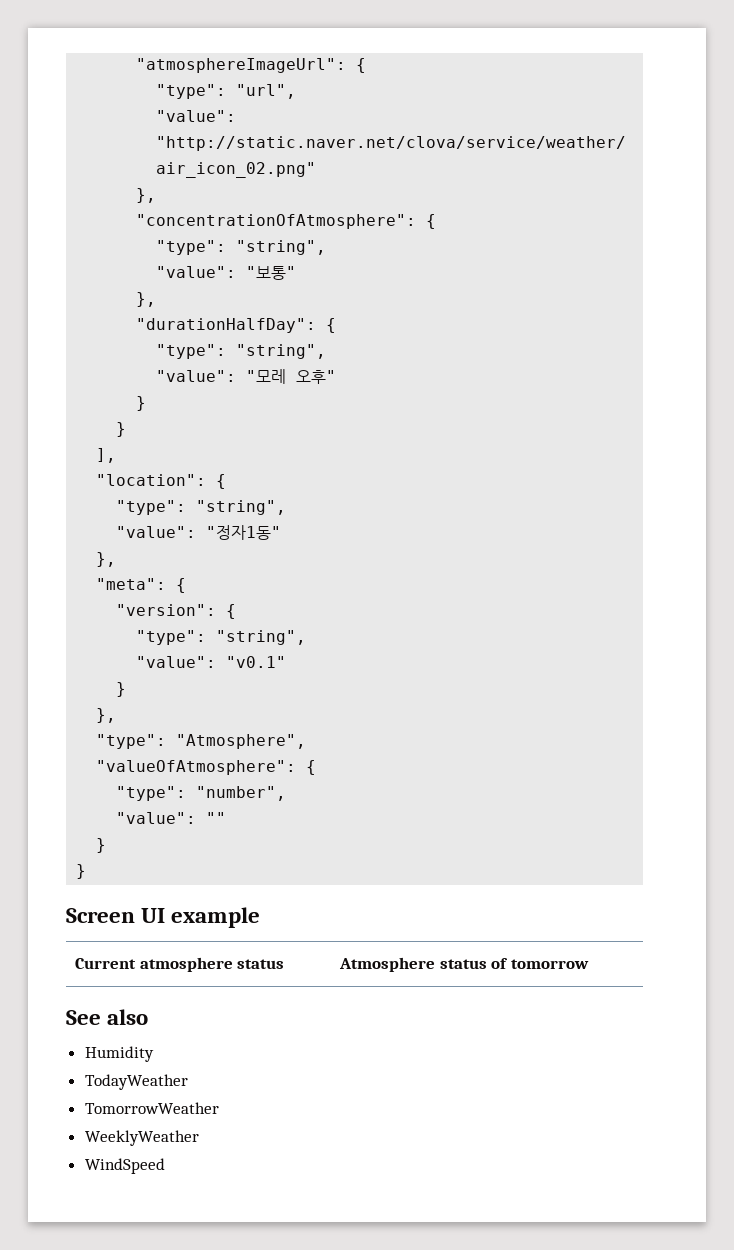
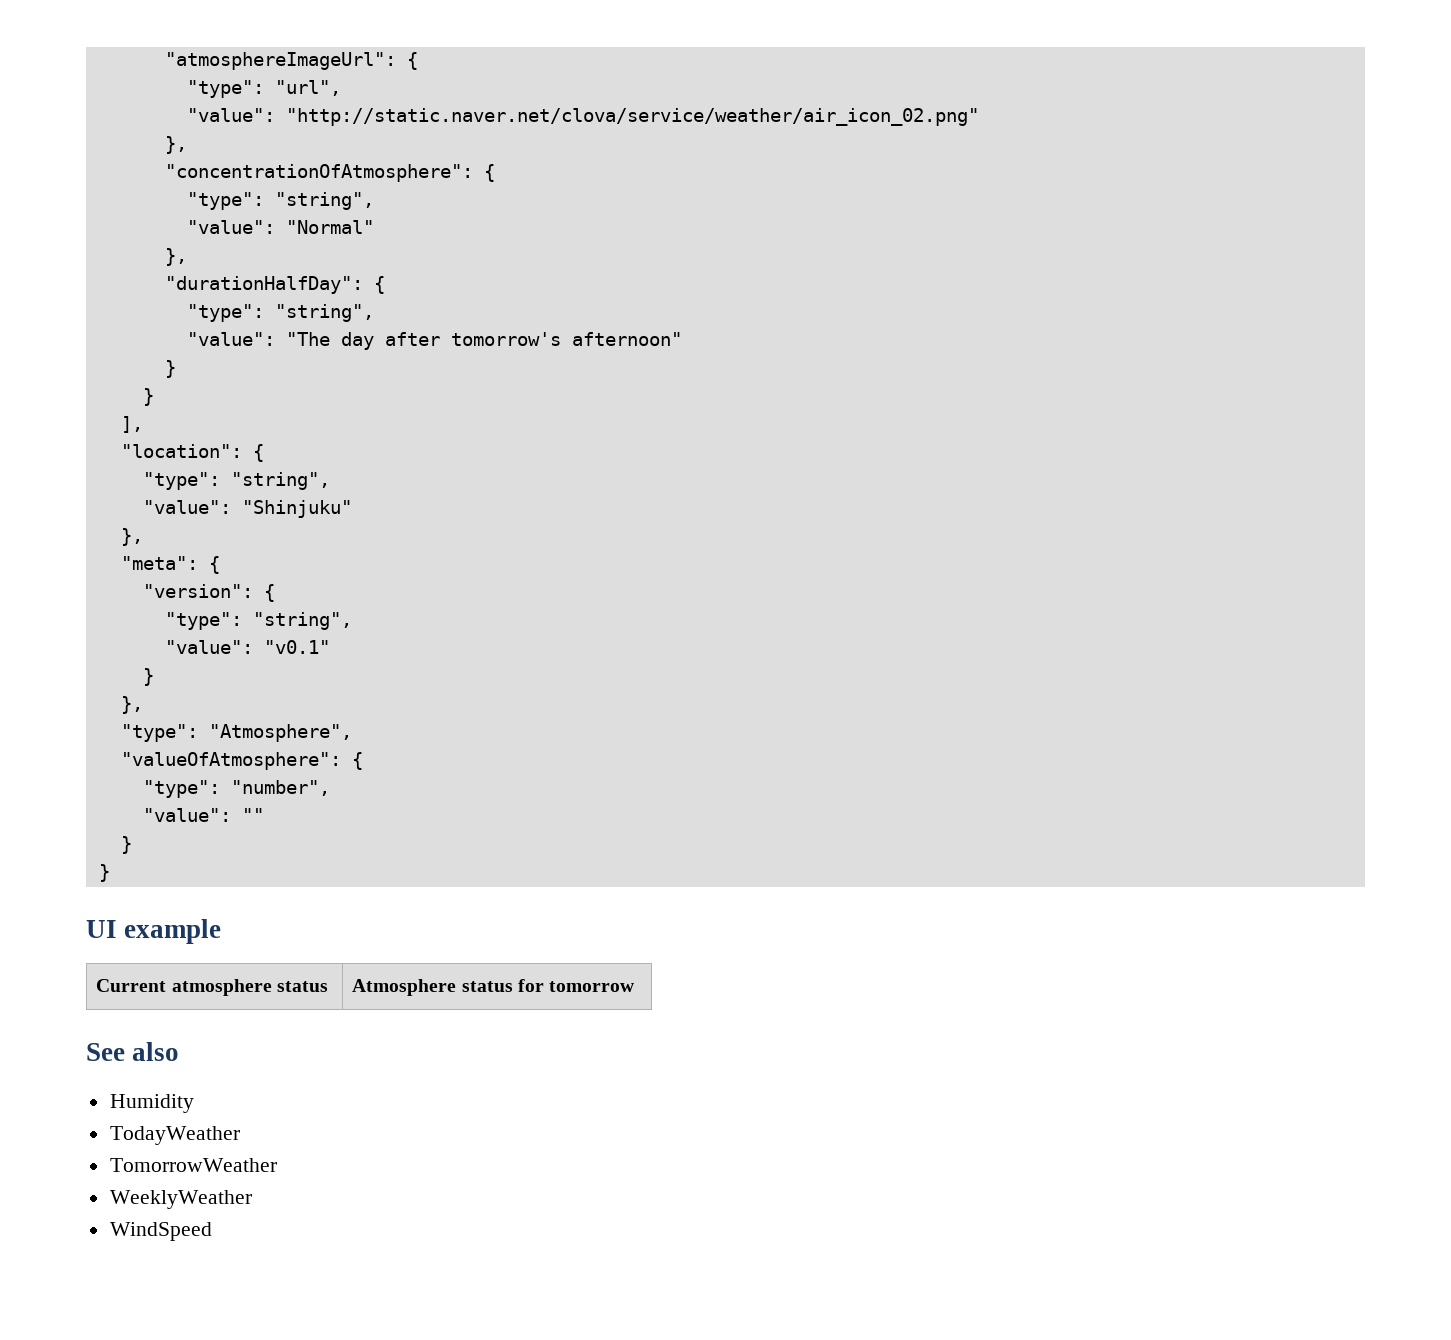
- "value": "보통"
+ "value": "Normal"
- "value": "모레 오후"
+ "value": "The day after tomorrow's afternoon"
- "value": "정자1동"
+ "value": "Shinjuku"
- Screen UI example
+ UI example
- Current atmosphere status | Atmosphere status of tomorrow
+ Current atmosphere status | Atmosphere status for tomorrow

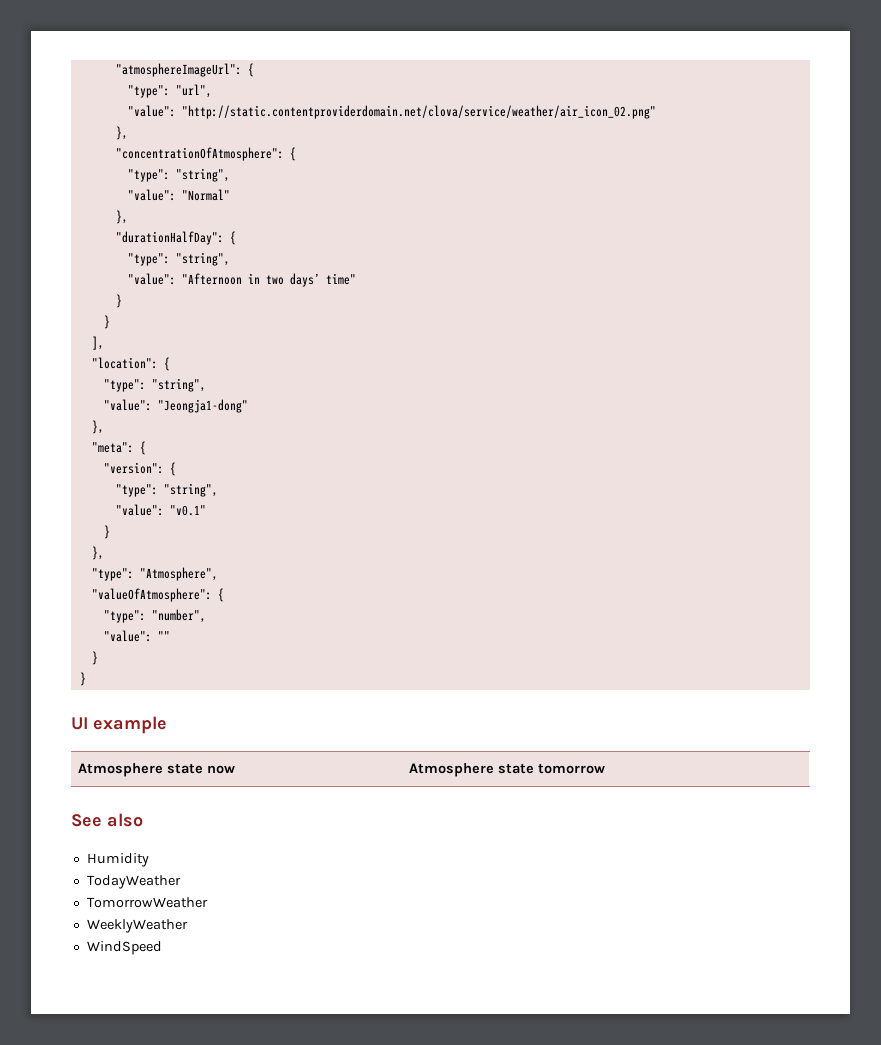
- "value": "http://static.naver.net/clova/service/weather/air_icon_02.png"
+ "value": "http://static.contentproviderdomain.net/clova/service/weather/air_icon_02.png"
- "value": "The day after tomorrow's afternoon"
+ "value": "Afternoon in two days’ time"
- "value": "Shinjuku"
+ "value": "Jeongja1-dong"
- Current atmosphere status | Atmosphere status for tomorrow
+ Atmosphere state now | Atmosphere state tomorrow

